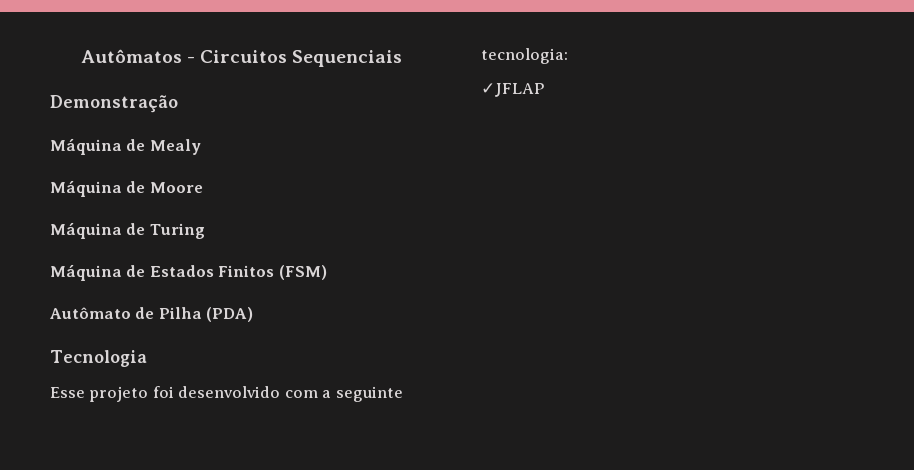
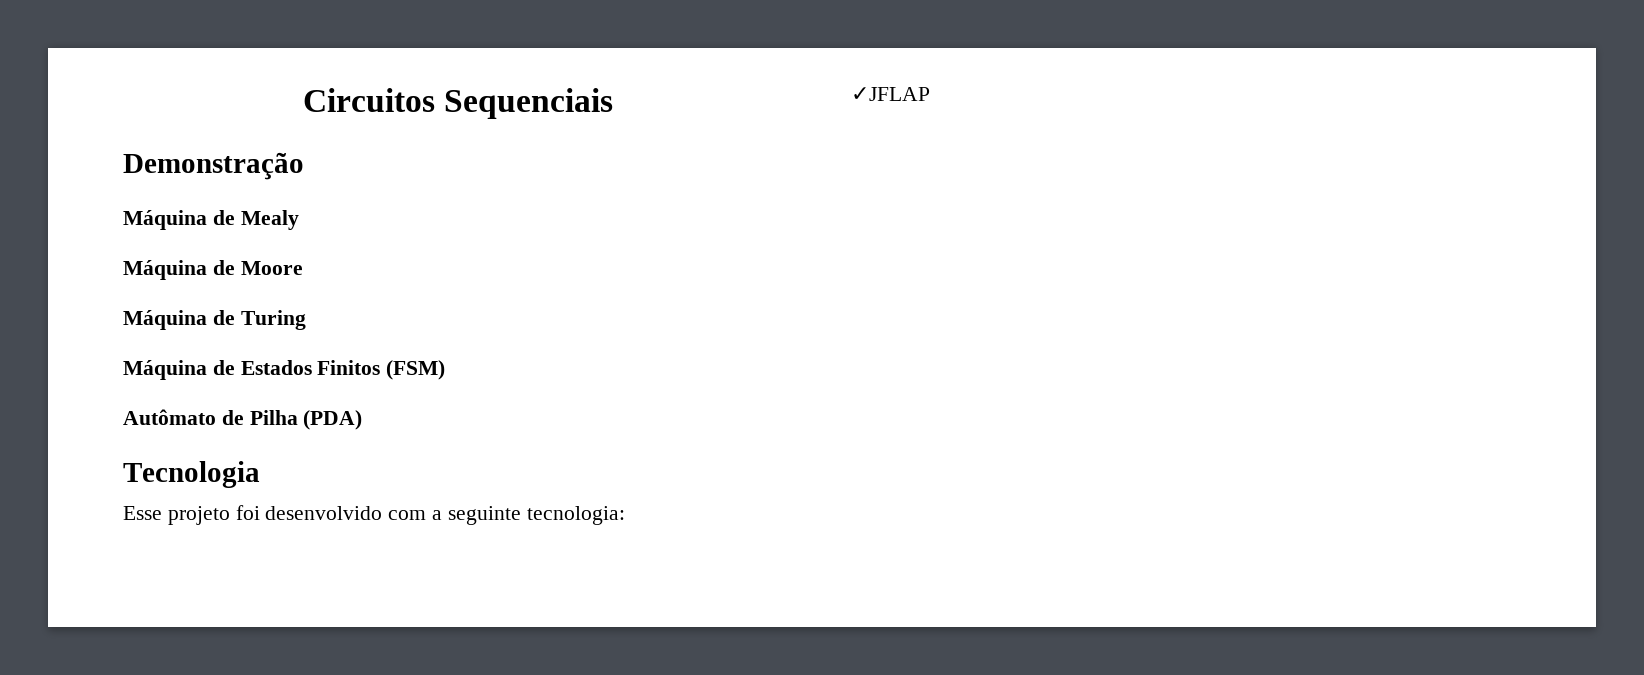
- Autômatos - Circuitos Sequenciais
+ Circuitos Sequenciais

